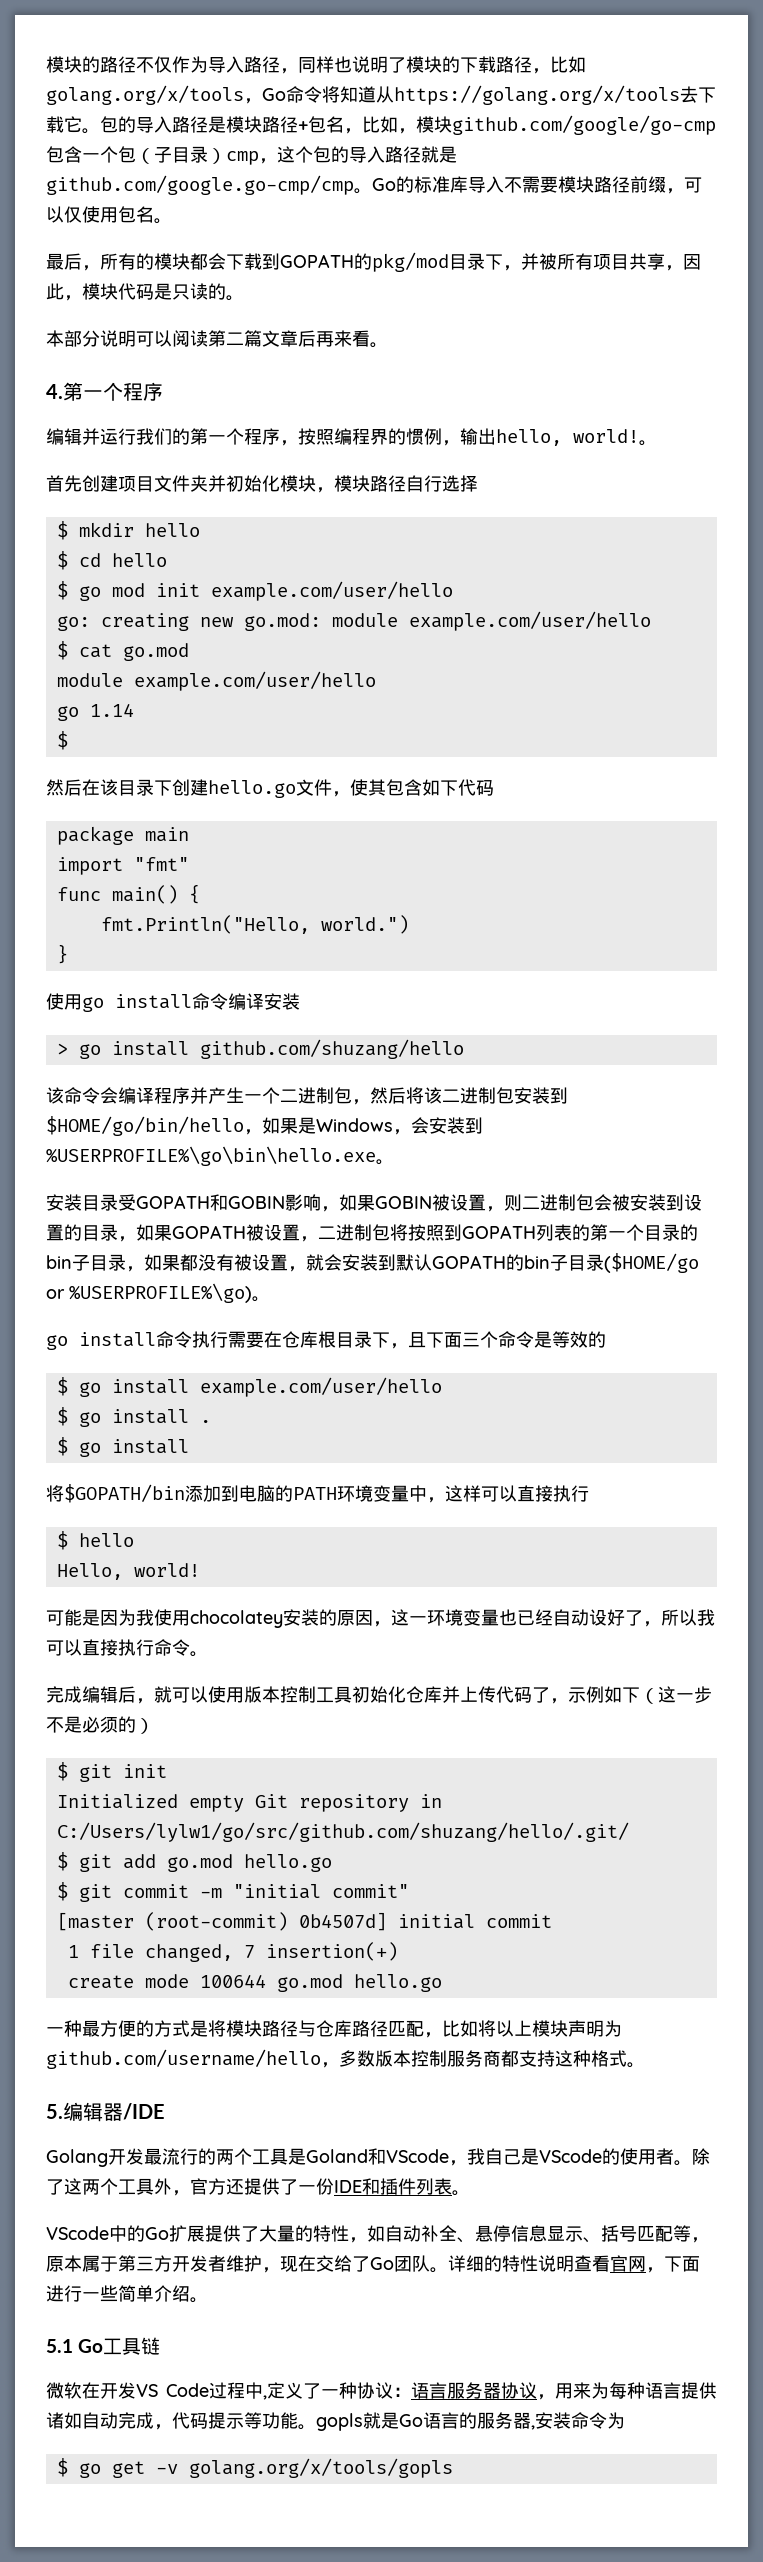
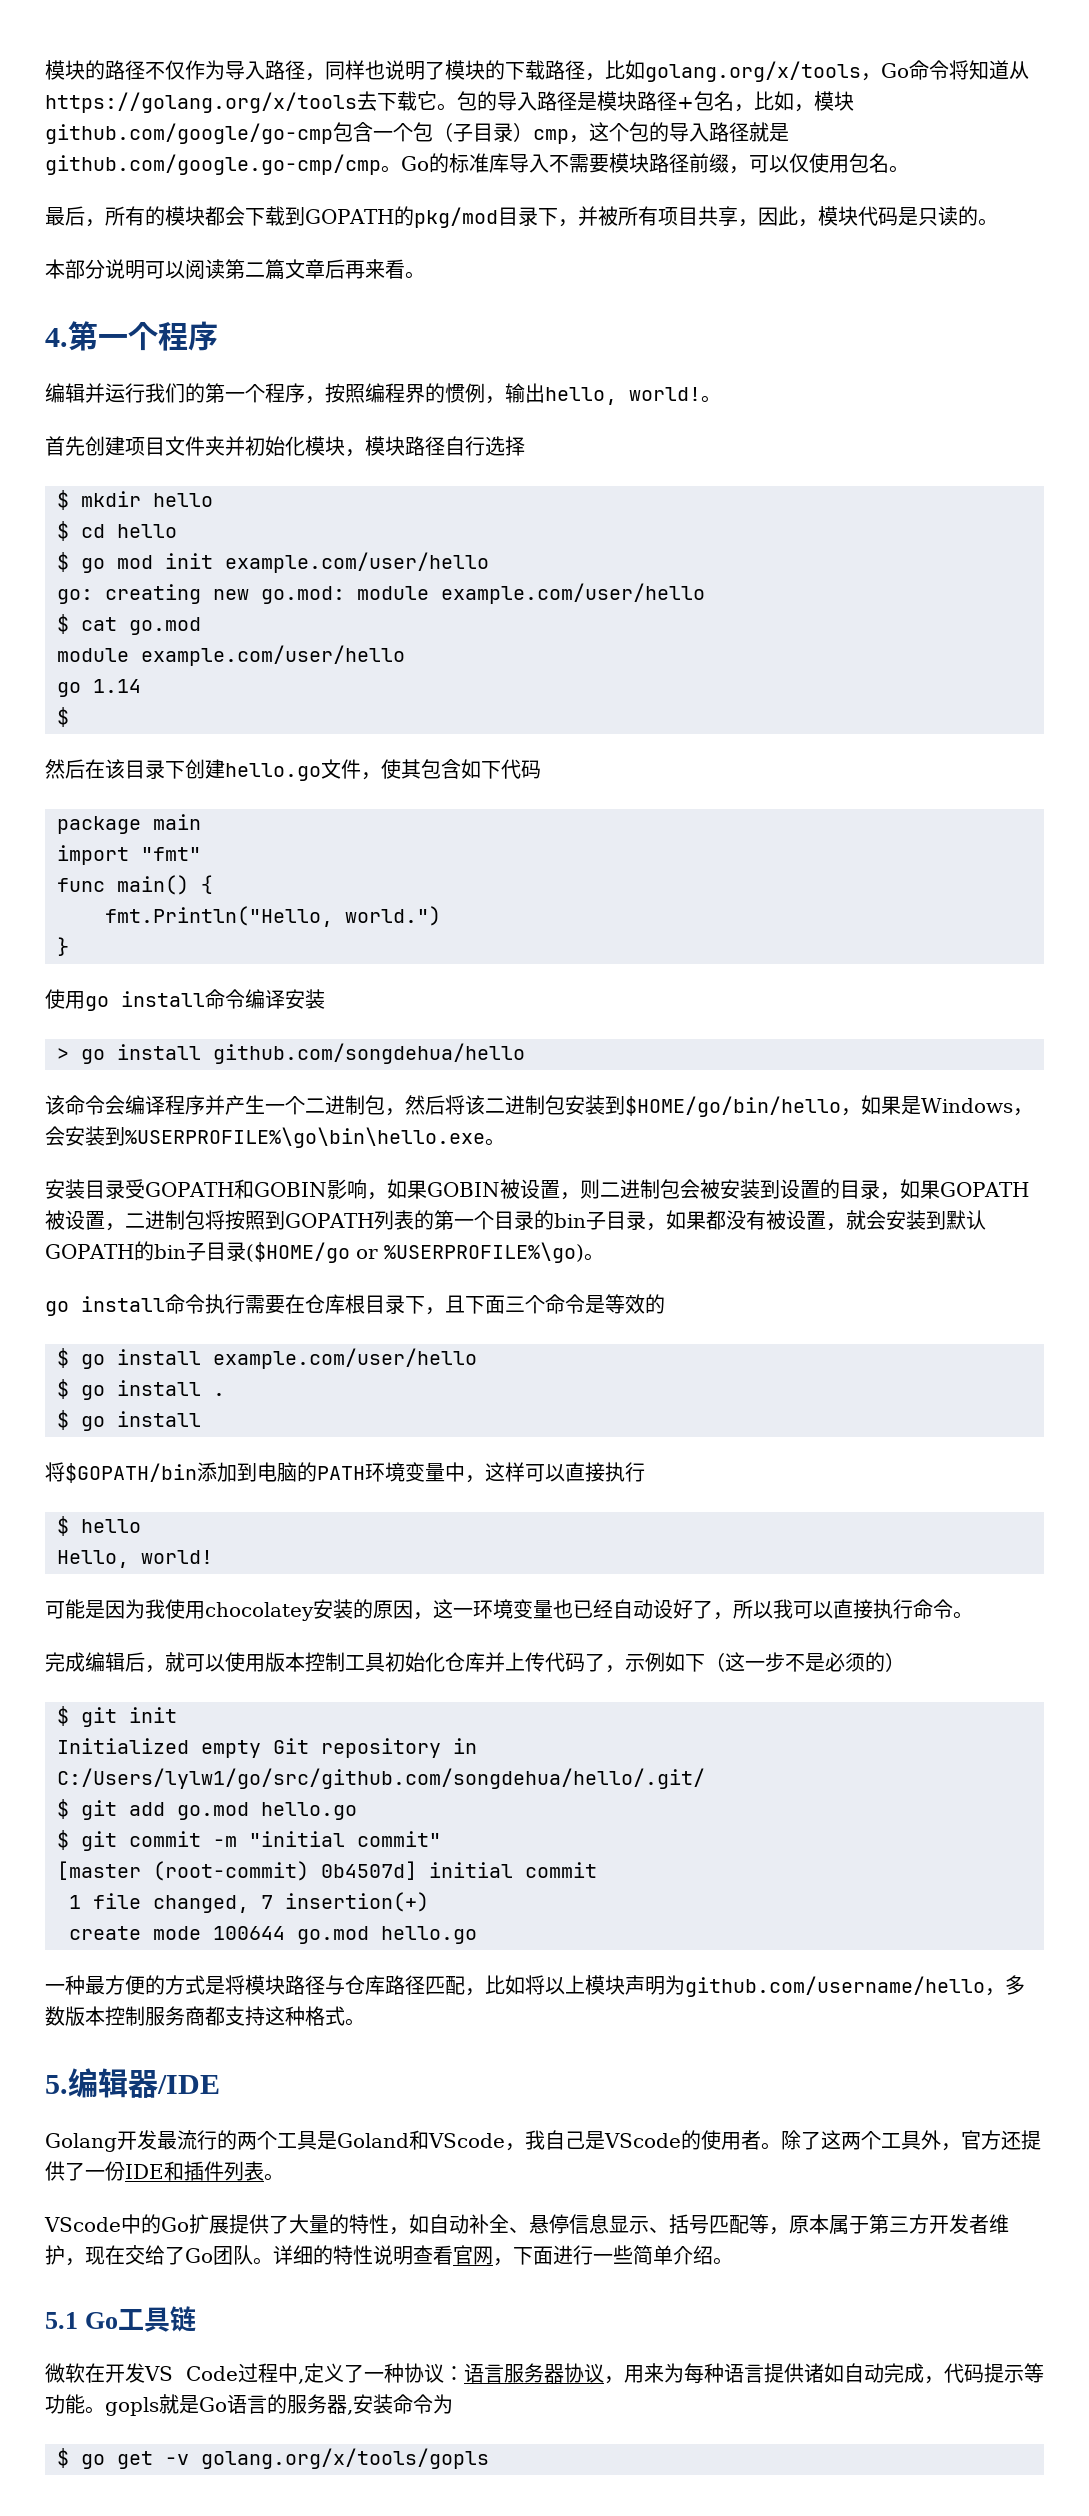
- > go install github.com/shuzang/hello
+ > go install github.com/songdehua/hello
- Initialized empty Git repository in C:/Users/lylw1/go/src/github.com/shuzang/hello/.git/
+ Initialized empty Git repository in C:/Users/lylw1/go/src/github.com/songdehua/hello/.git/

